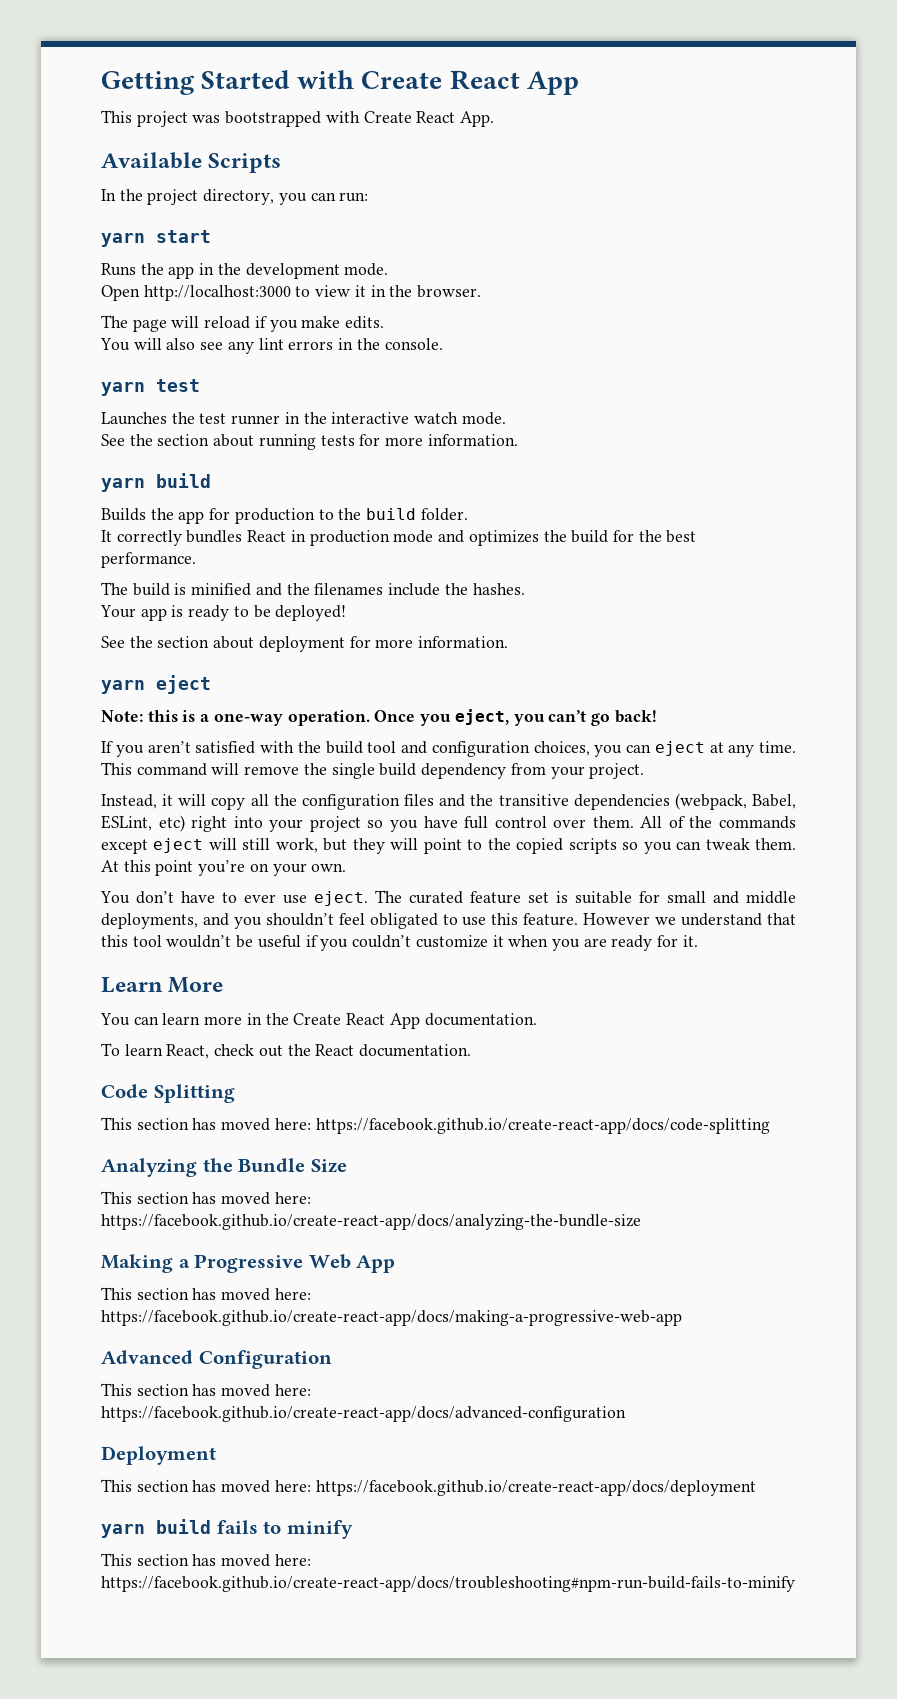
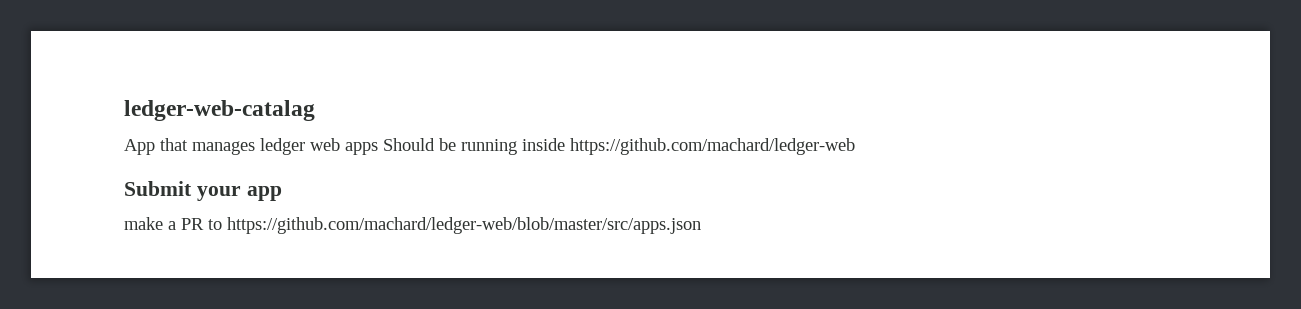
- Getting Started with Create React App
- This project was bootstrapped with Create React App.
- Available Scripts
- In the project directory, you can run:
- yarn start
- Runs the app in the development mode.
- Open http://localhost:3000 to view it in the browser.
- The page will reload if you make edits.
- You will also see any lint errors in the console.
- yarn test
- Launches the test runner in the interactive watch mode.
- See the section about running tests for more information.
- yarn build
- Builds the app for production to the build folder.
- It correctly bundles React in production mode and optimizes the build for the best performance.
- The build is minified and the filenames include the hashes.
- Your app is ready to be deployed!
- See the section about deployment for more information.
- yarn eject
- Note: this is a one-way operation. Once you eject, you can’t go back!
- If you aren’t satisfied with the build tool and configuration choices, you can eject at any time. This command will remove the single build dependency from your project.
- Instead, it will copy all the configuration files and the transitive dependencies (webpack, Babel, ESLint, etc) right into your project so you have full control over them. All of the commands except eject will still work, but they will point to the copied scripts so you can tweak them. At this point you’re on your own.
- You don’t have to ever use eject. The curated feature set is suitable for small and middle deployments, and you shouldn’t feel obligated to use this feature. However we understand that this tool wouldn’t be useful if you couldn’t customize it when you are ready for it.
- Learn More
- You can learn more in the Create React App documentation.
- To learn React, check out the React documentation.
- Code Splitting
- This section has moved here: https://facebook.github.io/create-react-app/docs/code-splitting
- Analyzing the Bundle Size
- This section has moved here: https://facebook.github.io/create-react-app/docs/analyzing-the-bundle-size
- Making a Progressive Web App
- This section has moved here: https://facebook.github.io/create-react-app/docs/making-a-progressive-web-app
- Advanced Configuration
- This section has moved here: https://facebook.github.io/create-react-app/docs/advanced-configuration
- Deployment
- This section has moved here: https://facebook.github.io/create-react-app/docs/deployment
- yarn build fails to minify
- This section has moved here: https://facebook.github.io/create-react-app/docs/troubleshooting#npm-run-build-fails-to-minify
+ ledger-web-catalag
+ App that manages ledger web apps Should be running inside https://github.com/machard/ledger-web
+ Submit your app
+ make a PR to https://github.com/machard/ledger-web/blob/master/src/apps.json

